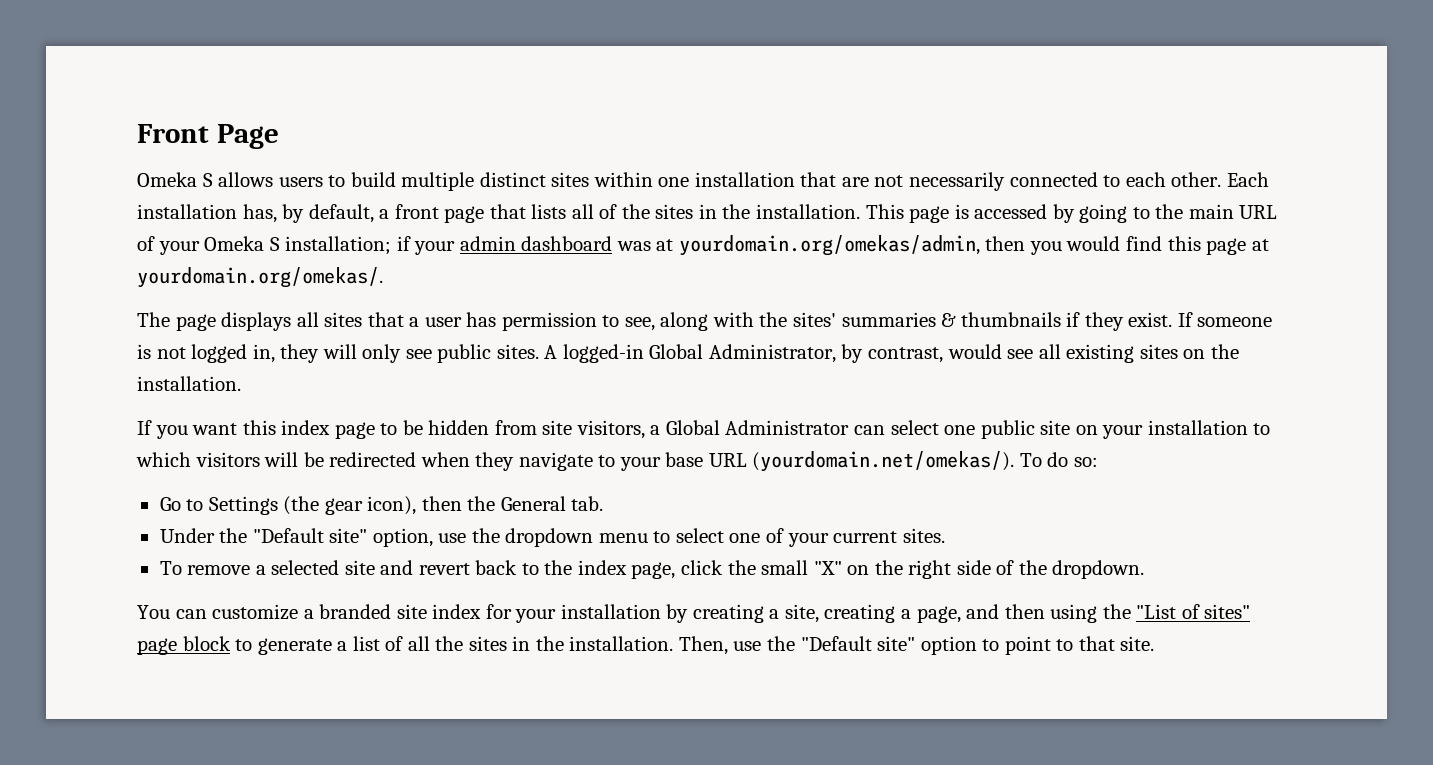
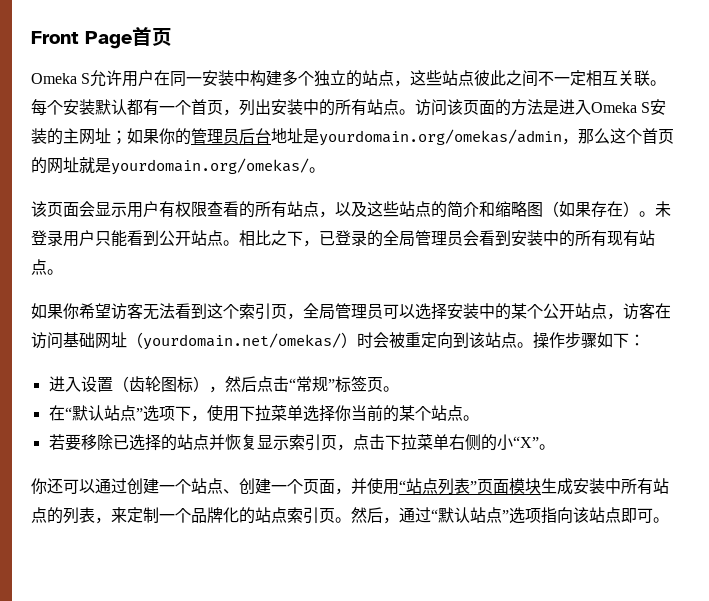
- Front Page
- Omeka S allows users to build multiple distinct sites within one installation that are not necessarily connected to each other. Each installation has, by default, a front page that lists all of the sites in the installation. This page is accessed by going to the main URL of your Omeka S installation; if your admin dashboard was at yourdomain.org/omekas/admin, then you would find this page at yourdomain.org/omekas/.
- The page displays all sites that a user has permission to see, along with the sites' summaries & thumbnails if they exist. If someone is not logged in, they will only see public sites. A logged-in Global Administrator, by contrast, would see all existing sites on the installation.
- If you want this index page to be hidden from site visitors, a Global Administrator can select one public site on your installation to which visitors will be redirected when they navigate to your base URL (yourdomain.net/omekas/). To do so:
- Go to Settings (the gear icon), then the General tab.
- Under the "Default site" option, use the dropdown menu to select one of your current sites.
- To remove a selected site and revert back to the index page, click the small "X" on the right side of the dropdown.
- You can customize a branded site index for your installation by creating a site, creating a page, and then using the "List of sites" page block to generate a list of all the sites in the installation. Then, use the "Default site" option to point to that site.
+ Front Page首页
+ Omeka S允许用户在同一安装中构建多个独立的站点，这些站点彼此之间不一定相互关联。每个安装默认都有一个首页，列出安装中的所有站点。访问该页面的方法是进入Omeka S安装的主网址；如果你的管理员后台地址是yourdomain.org/omekas/admin，那么这个首页的网址就是yourdomain.org/omekas/。
+ 该页面会显示用户有权限查看的所有站点，以及这些站点的简介和缩略图（如果存在）。未登录用户只能看到公开站点。相比之下，已登录的全局管理员会看到安装中的所有现有站点。
+ 如果你希望访客无法看到这个索引页，全局管理员可以选择安装中的某个公开站点，访客在访问基础网址（yourdomain.net/omekas/）时会被重定向到该站点。操作步骤如下：
+ 进入设置（齿轮图标），然后点击“常规”标签页。
+ 在“默认站点”选项下，使用下拉菜单选择你当前的某个站点。
+ 若要移除已选择的站点并恢复显示索引页，点击下拉菜单右侧的小“X”。
+ 你还可以通过创建一个站点、创建一个页面，并使用“站点列表”页面模块生成安装中所有站点的列表，来定制一个品牌化的站点索引页。然后，通过“默认站点”选项指向该站点即可。

